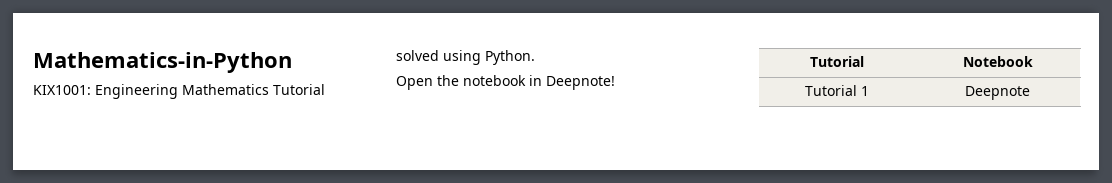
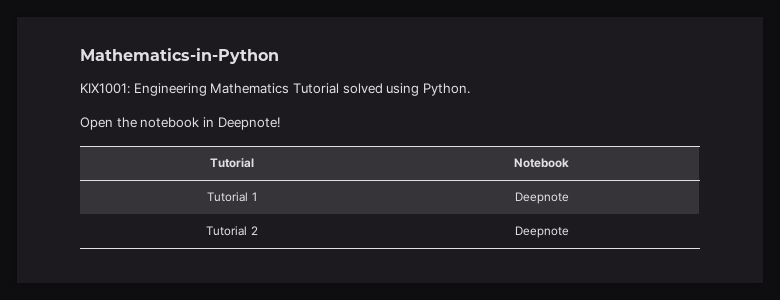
+ Tutorial 2 | Deepnote

